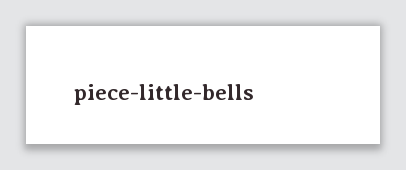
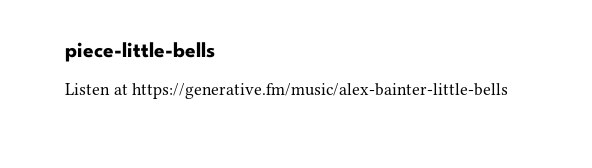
+ Listen at https://generative.fm/music/alex-bainter-little-bells

